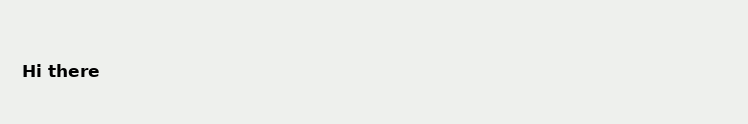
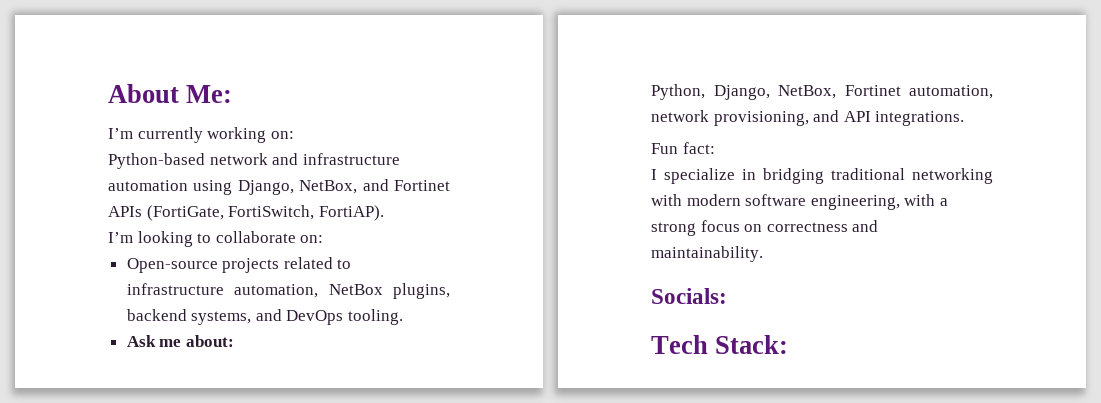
- Hi there
+ About Me:
+ I’m currently working on:
+ Python-based network and infrastructure automation using Django, NetBox, and Fortinet APIs (FortiGate, FortiSwitch, FortiAP).
+ I’m looking to collaborate on:
+ Open-source projects related to infrastructure automation, NetBox plugins, backend systems, and DevOps tooling.
+ Ask me about:
+ Python, Django, NetBox, Fortinet automation, network provisioning, and API integrations.
+ Fun fact:
+ I specialize in bridging traditional networking with modern software engineering, with a strong focus on correctness and maintainability.
+ Socials:
+ Tech Stack:

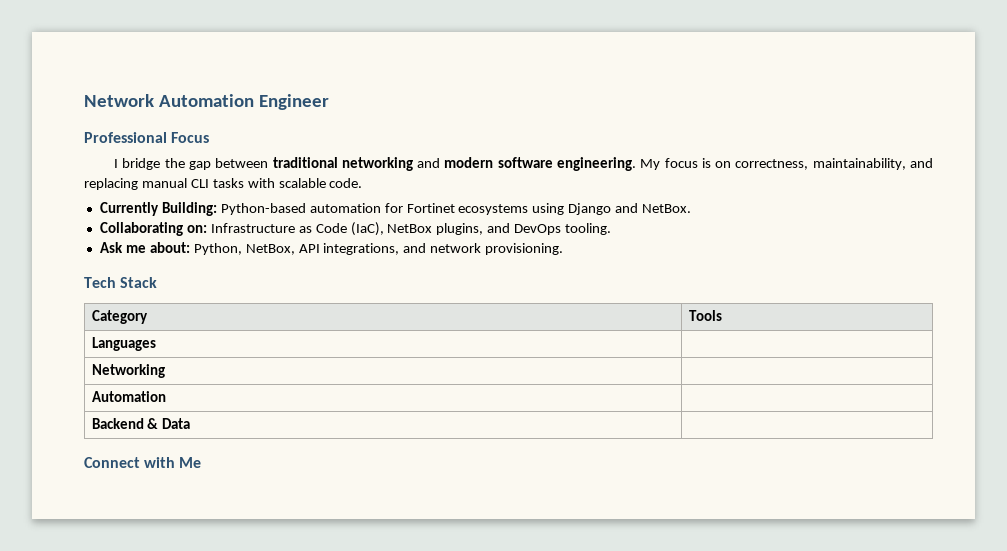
- About Me:
- I’m currently working on:
- Python-based network and infrastructure automation using Django, NetBox, and Fortinet APIs (FortiGate, FortiSwitch, FortiAP).
- I’m looking to collaborate on:
- Open-source projects related to infrastructure automation, NetBox plugins, backend systems, and DevOps tooling.
+ Network Automation Engineer
+ Professional Focus
+ I bridge the gap between traditional networking and modern software engineering. My focus is on correctness, maintainability, and replacing manual CLI tasks with scalable code.
+ Currently Building: Python-based automation for Fortinet ecosystems using Django and NetBox.
+ Collaborating on: Infrastructure as Code (IaC), NetBox plugins, and DevOps tooling.
- Ask me about:
- Python, Django, NetBox, Fortinet automation, network provisioning, and API integrations.
- Fun fact:
- I specialize in bridging traditional networking with modern software engineering, with a strong focus on correctness and maintainability.
- Socials:
- Tech Stack:
+ Ask me about: Python, NetBox, API integrations, and network provisioning.
+ Tech Stack
+ Category | Tools
+ Languages |
+ Networking |
+ Automation |
+ Backend & Data |
+ Connect with Me

